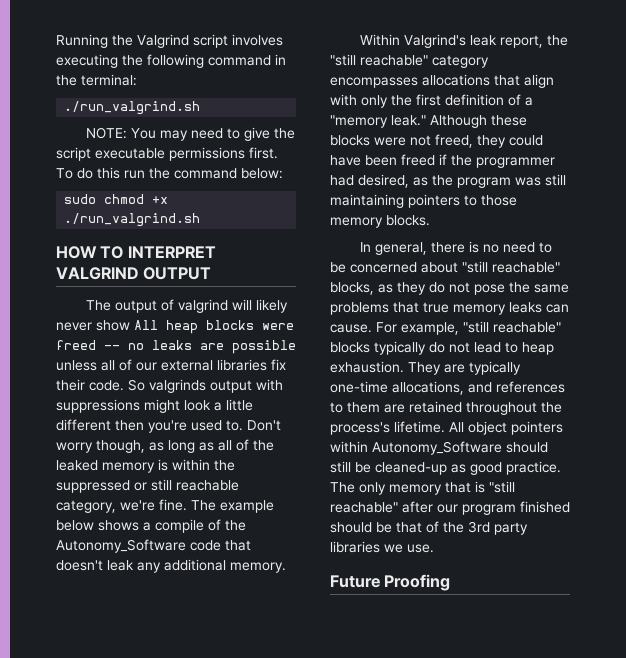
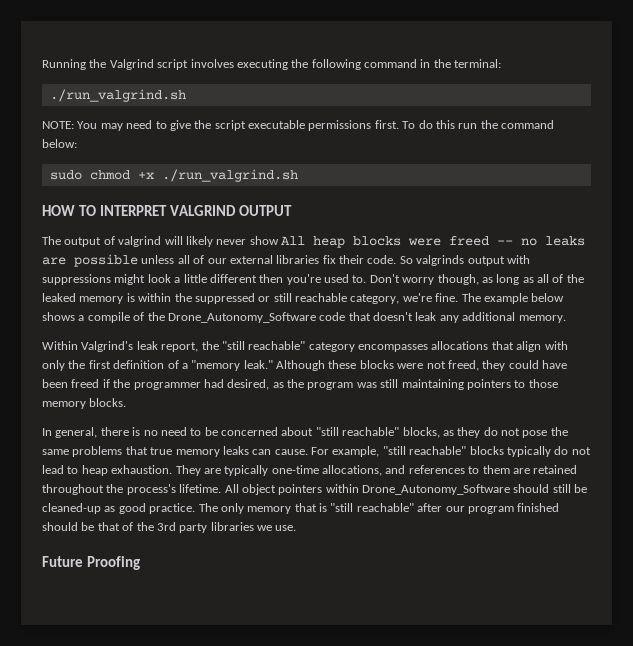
- The example below shows a compile of the Autonomy_Software code that doesn't leak any additional memory.
+ The example below shows a compile of the Drone_Autonomy_Software code that doesn't leak any additional memory.
- All object pointers within Autonomy_Software should still be cleaned-up as good practice.
+ All object pointers within Drone_Autonomy_Software should still be cleaned-up as good practice.

